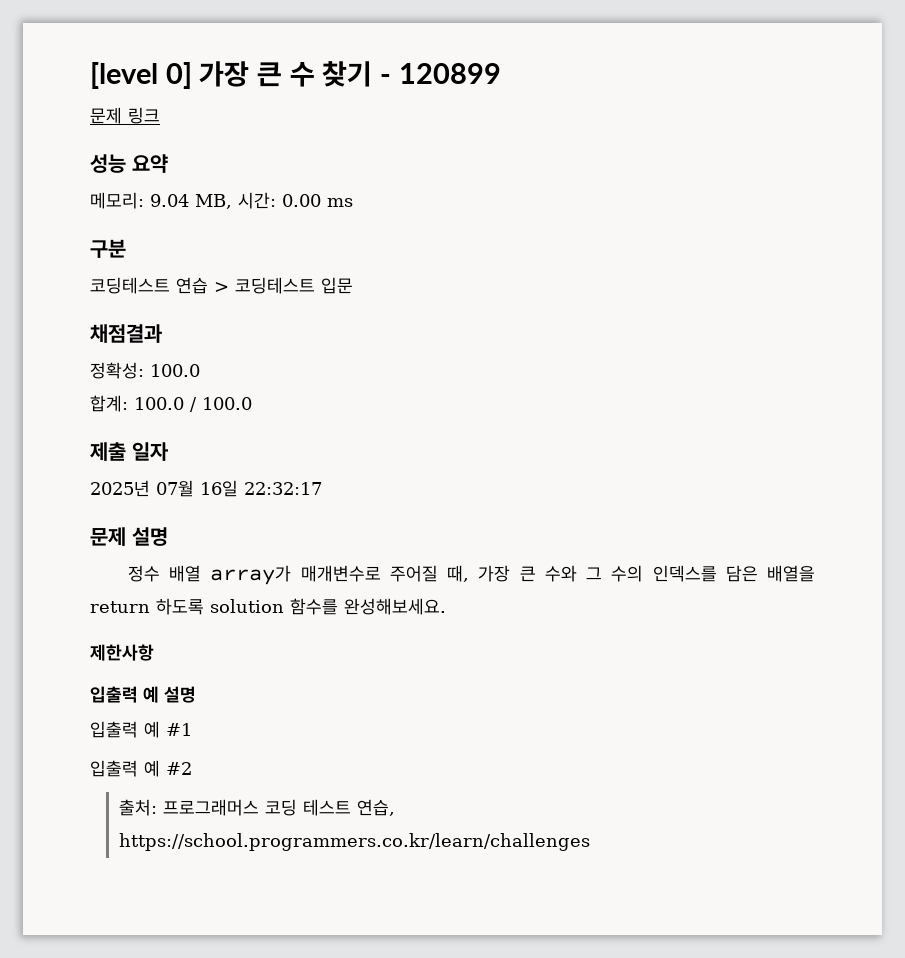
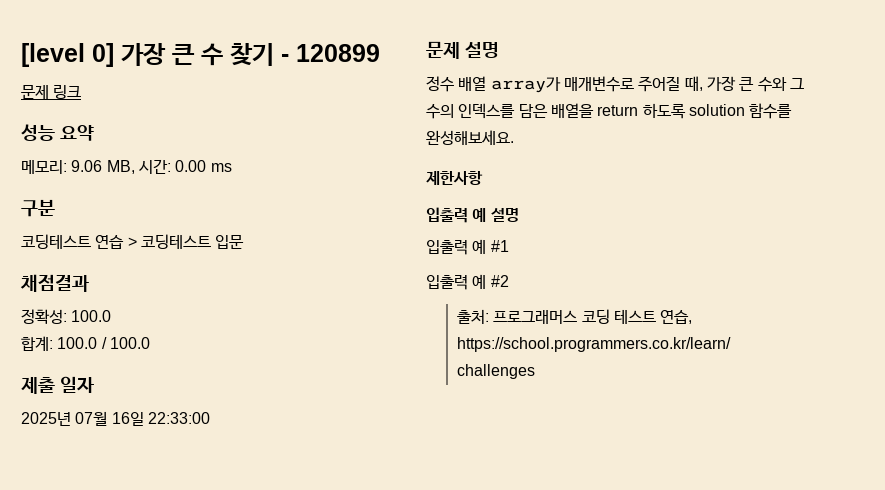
- 메모리: 9.04 MB, 시간: 0.00 ms
+ 메모리: 9.06 MB, 시간: 0.00 ms
- 2025년 07월 16일 22:32:17
+ 2025년 07월 16일 22:33:00

